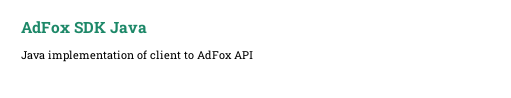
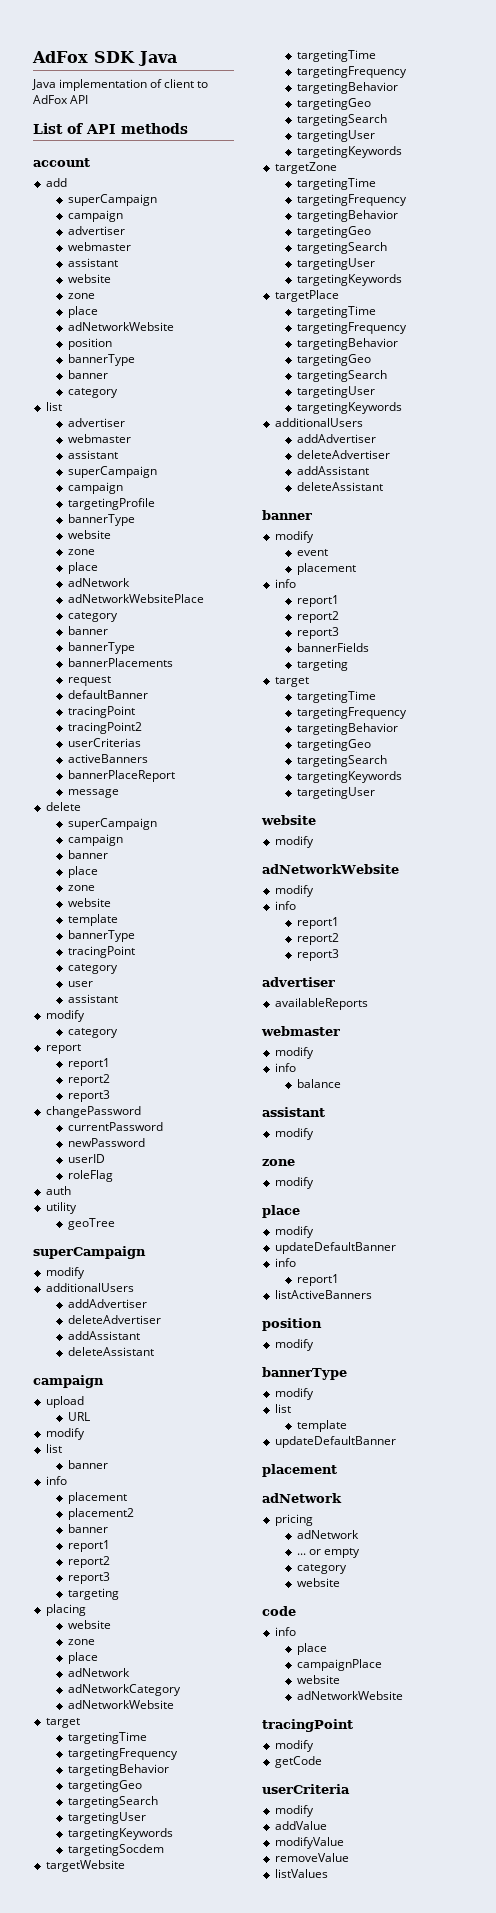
+ List of API methods
+ account
+ add
+ superCampaign
+ campaign
+ advertiser
+ webmaster
+ assistant
+ website
+ zone
+ place
+ adNetworkWebsite
+ position
+ bannerType
+ banner
+ category
+ list
+ advertiser
+ webmaster
+ assistant
+ superCampaign
+ campaign
+ targetingProfile
+ bannerType
+ website
+ zone
+ place
+ adNetwork
+ adNetworkWebsitePlace
+ category
+ banner
+ bannerType
+ bannerPlacements
+ request
+ defaultBanner
+ tracingPoint
+ tracingPoint2
+ userCriterias
+ activeBanners
+ bannerPlaceReport
+ message
+ delete
+ superCampaign
+ campaign
+ banner
+ place
+ zone
+ website
+ template
+ bannerType
+ tracingPoint
+ category
+ user
+ assistant
+ modify
+ category
+ report
+ report1
+ report2
+ report3
+ changePassword
+ currentPassword
+ newPassword
+ userID
+ roleFlag
+ auth
+ utility
+ geoTree
+ superCampaign
+ modify
+ additionalUsers
+ addAdvertiser
+ deleteAdvertiser
+ addAssistant
+ deleteAssistant
+ campaign
+ upload
+ URL
+ modify
+ list
+ banner
+ info
+ placement
+ placement2
+ banner
+ report1
+ report2
+ report3
+ targeting
+ placing
+ website
+ zone
+ place
+ adNetwork
+ adNetworkCategory
+ adNetworkWebsite
+ target
+ targetingTime
+ targetingFrequency
+ targetingBehavior
+ targetingGeo
+ targetingSearch
+ targetingUser
+ targetingKeywords
+ targetingSocdem
+ targetWebsite
+ targetingTime
+ targetingFrequency
+ targetingBehavior
+ targetingGeo
+ targetingSearch
+ targetingUser
+ targetingKeywords
+ targetZone
+ targetingTime
+ targetingFrequency
+ targetingBehavior
+ targetingGeo
+ targetingSearch
+ targetingUser
+ targetingKeywords
+ targetPlace
+ targetingTime
+ targetingFrequency
+ targetingBehavior
+ targetingGeo
+ targetingSearch
+ targetingUser
+ targetingKeywords
+ additionalUsers
+ addAdvertiser
+ deleteAdvertiser
+ addAssistant
+ deleteAssistant
+ banner
+ modify
+ event
+ placement
+ info
+ report1
+ report2
+ report3
+ bannerFields
+ targeting
+ target
+ targetingTime
+ targetingFrequency
+ targetingBehavior
+ targetingGeo
+ targetingSearch
+ targetingKeywords
+ targetingUser
+ website
+ modify
+ adNetworkWebsite
+ modify
+ info
+ report1
+ report2
+ report3
+ advertiser
+ availableReports
+ webmaster
+ modify
+ info
+ balance
+ assistant
+ modify
+ zone
+ modify
+ place
+ modify
+ updateDefaultBanner
+ info
+ report1
+ listActiveBanners
+ position
+ modify
+ bannerType
+ modify
+ list
+ template
+ updateDefaultBanner
+ placement
+ adNetwork
+ pricing
+ adNetwork
+ ... or empty
+ category
+ website
+ code
+ info
+ place
+ campaignPlace
+ website
+ adNetworkWebsite
+ tracingPoint
+ modify
+ getCode
+ userCriteria
+ modify
+ addValue
+ modifyValue
+ removeValue
+ listValues

